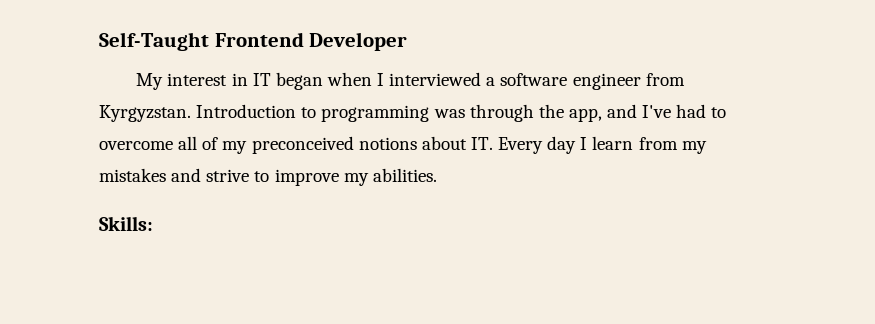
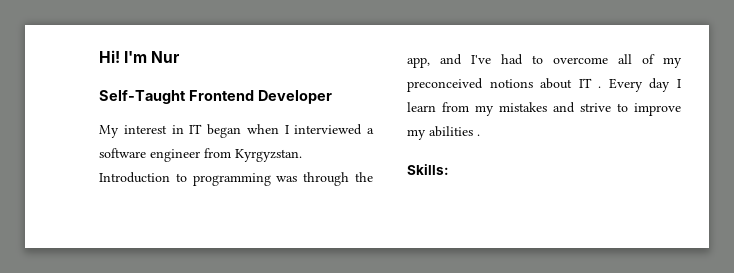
+ Hi! I'm Nur
- Introduction to programming was through the app, and I've had to overcome all of my preconceived notions about IT. Every day I learn from my mistakes and strive to improve my abilities.
+ Introduction to programming was through the app, and I've had to overcome all of my preconceived notions about IT . Every day I learn from my mistakes and strive to improve my abilities .

